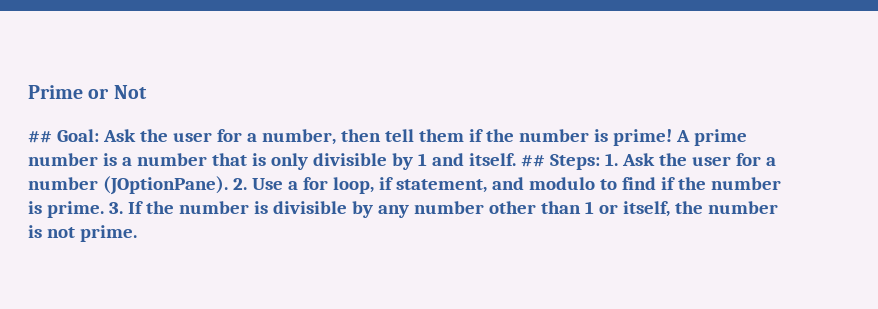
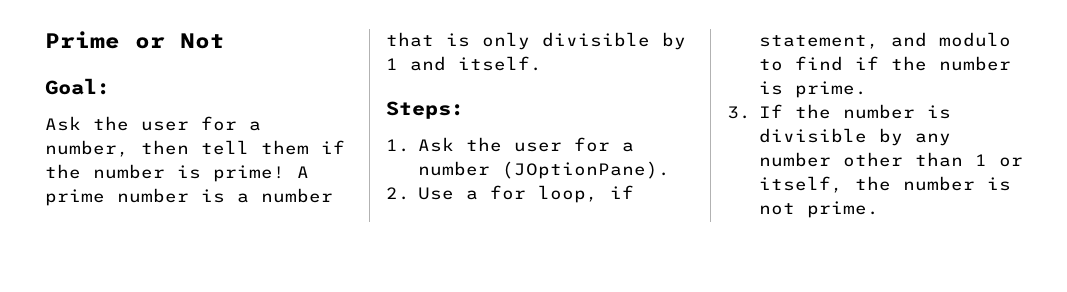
- ## Goal: Ask the user for a number, then tell them if the number is prime!
+ Goal:
+ Ask the user for a number, then tell them if the number is prime!
- A prime number is a number that is only divisible by 1 and itself. ## Steps: 1. Ask the user for a number (JOptionPane). 2. Use a for loop, if statement, and modulo to find if the number is prime. 3. If the number is divisible by any number other than 1 or itself, the number is not prime.
+ A prime number is a number that is only divisible by 1 and itself.
+ Steps:
+ 1. Ask the user for a number (JOptionPane).
+ 2. Use a for loop, if statement, and modulo to find if the number is prime.
+ 3. If the number is divisible by any number other than 1 or itself, the number is not prime.

